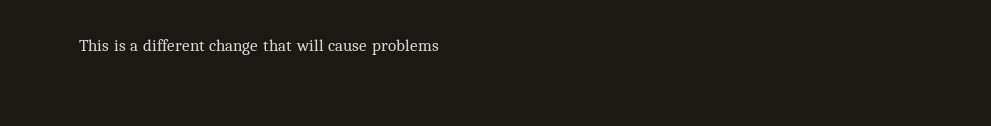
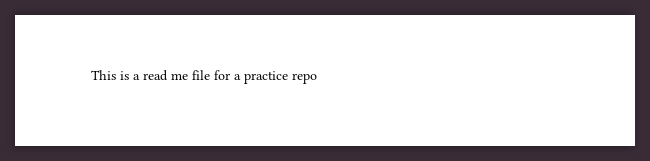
- This is a different change that will cause problems
+ This is a read me file for a practice repo

